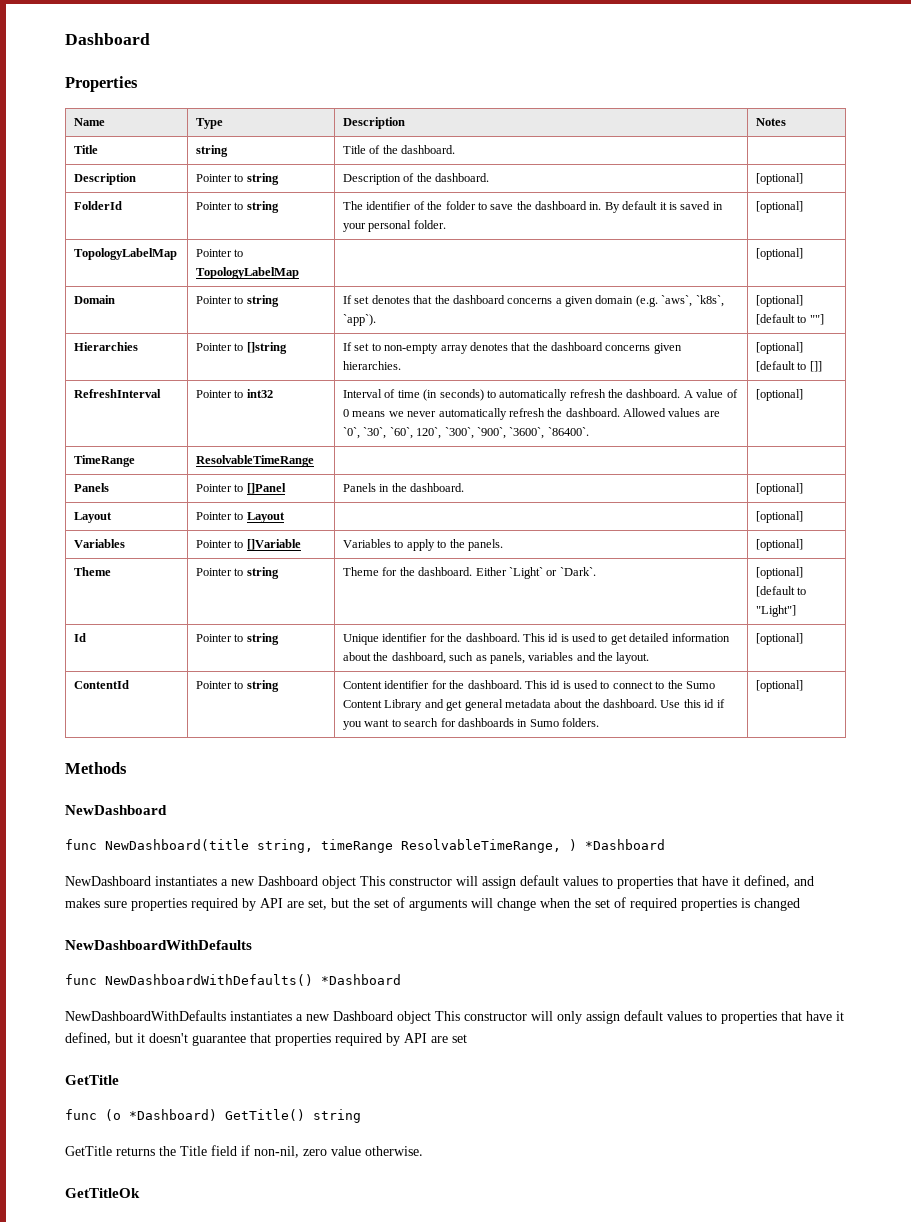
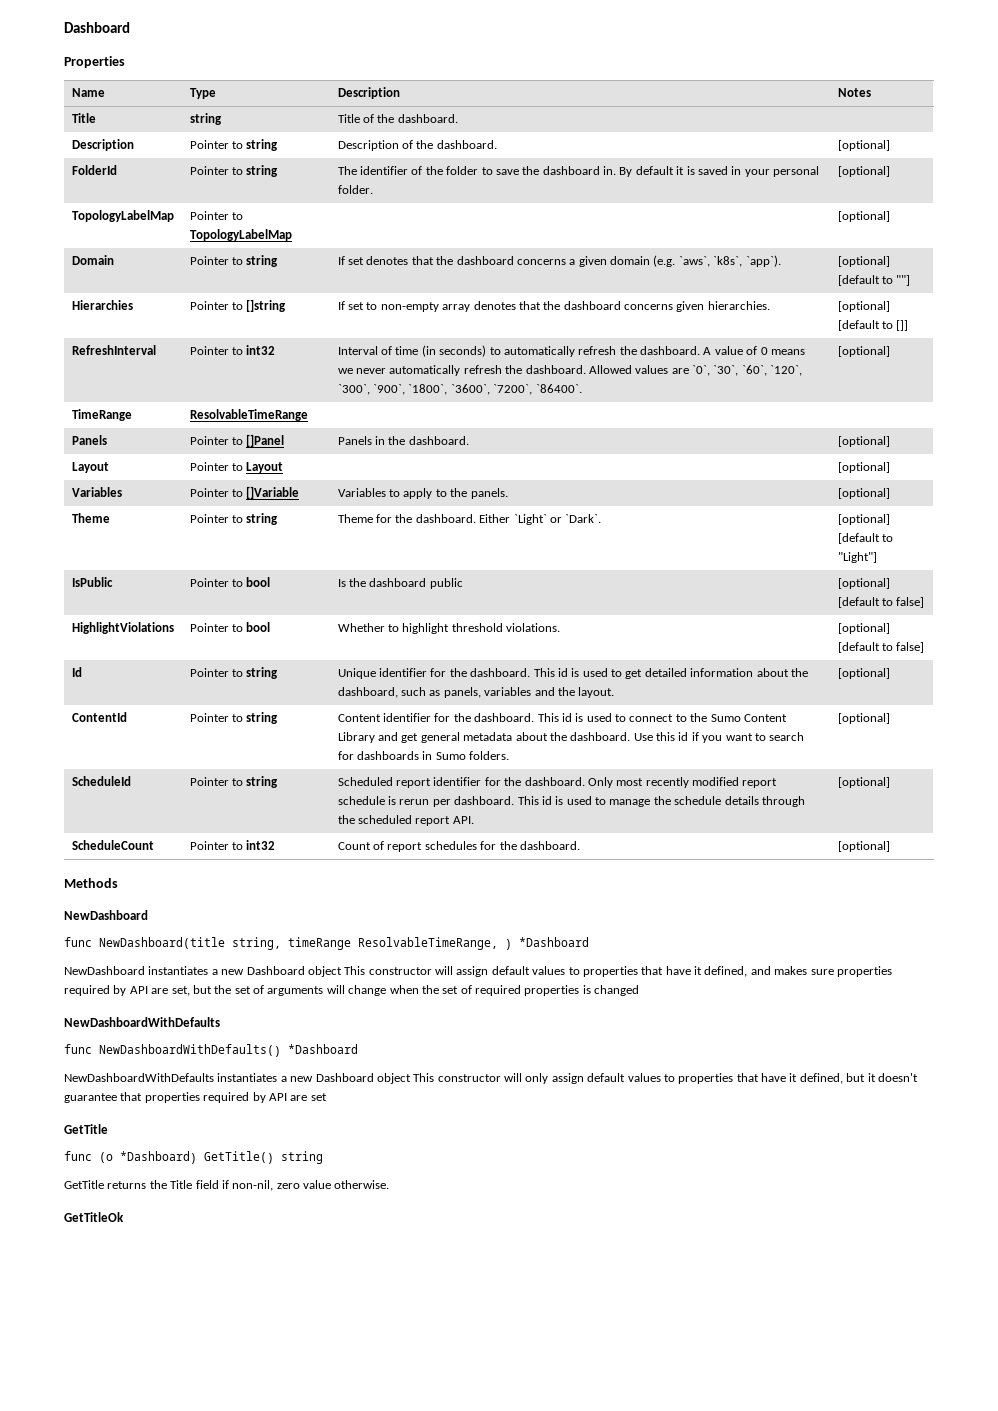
- RefreshInterval | Pointer to int32 | Interval of time (in seconds) to automatically refresh the dashboard. A value of 0 means we never automatically refresh the dashboard. Allowed values are `0`, `30`, `60`, 120`, `300`, `900`, `3600`, `86400`. | [optional]
+ RefreshInterval | Pointer to int32 | Interval of time (in seconds) to automatically refresh the dashboard. A value of 0 means we never automatically refresh the dashboard. Allowed values are `0`, `30`, `60`, `120`, `300`, `900`, `1800`, `3600`, `7200`, `86400`. | [optional]
+ IsPublic | Pointer to bool | Is the dashboard public | [optional] [default to false]
+ HighlightViolations | Pointer to bool | Whether to highlight threshold violations. | [optional] [default to false]
+ ScheduleId | Pointer to string | Scheduled report identifier for the dashboard. Only most recently modified report schedule is rerun per dashboard. This id is used to manage the schedule details through the scheduled report API. | [optional]
+ ScheduleCount | Pointer to int32 | Count of report schedules for the dashboard. | [optional]

